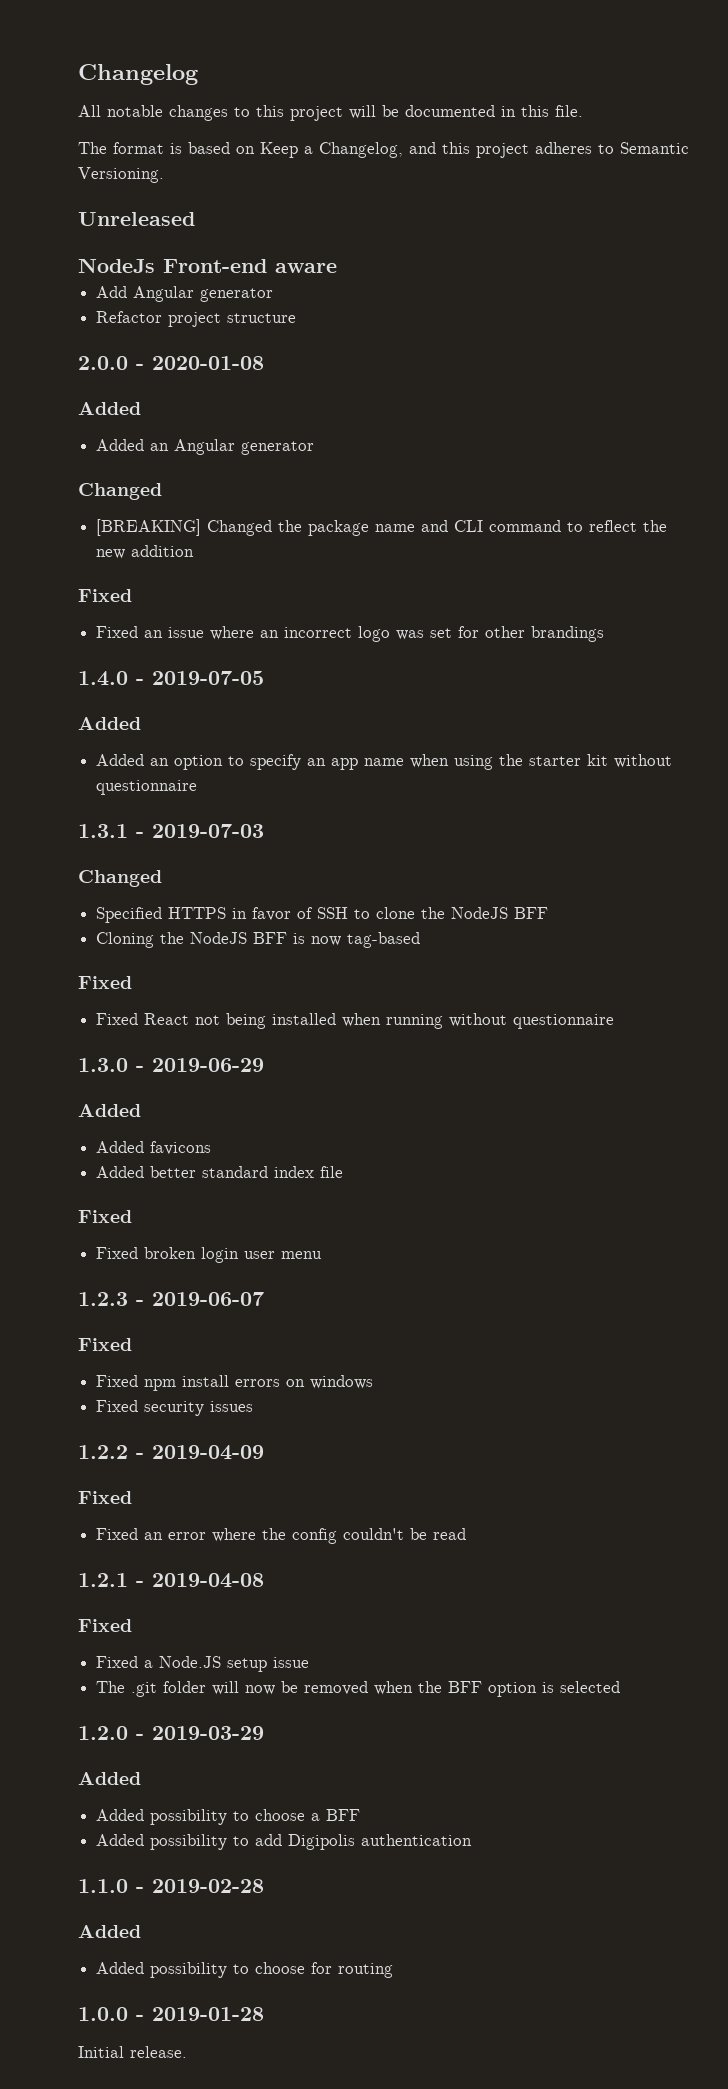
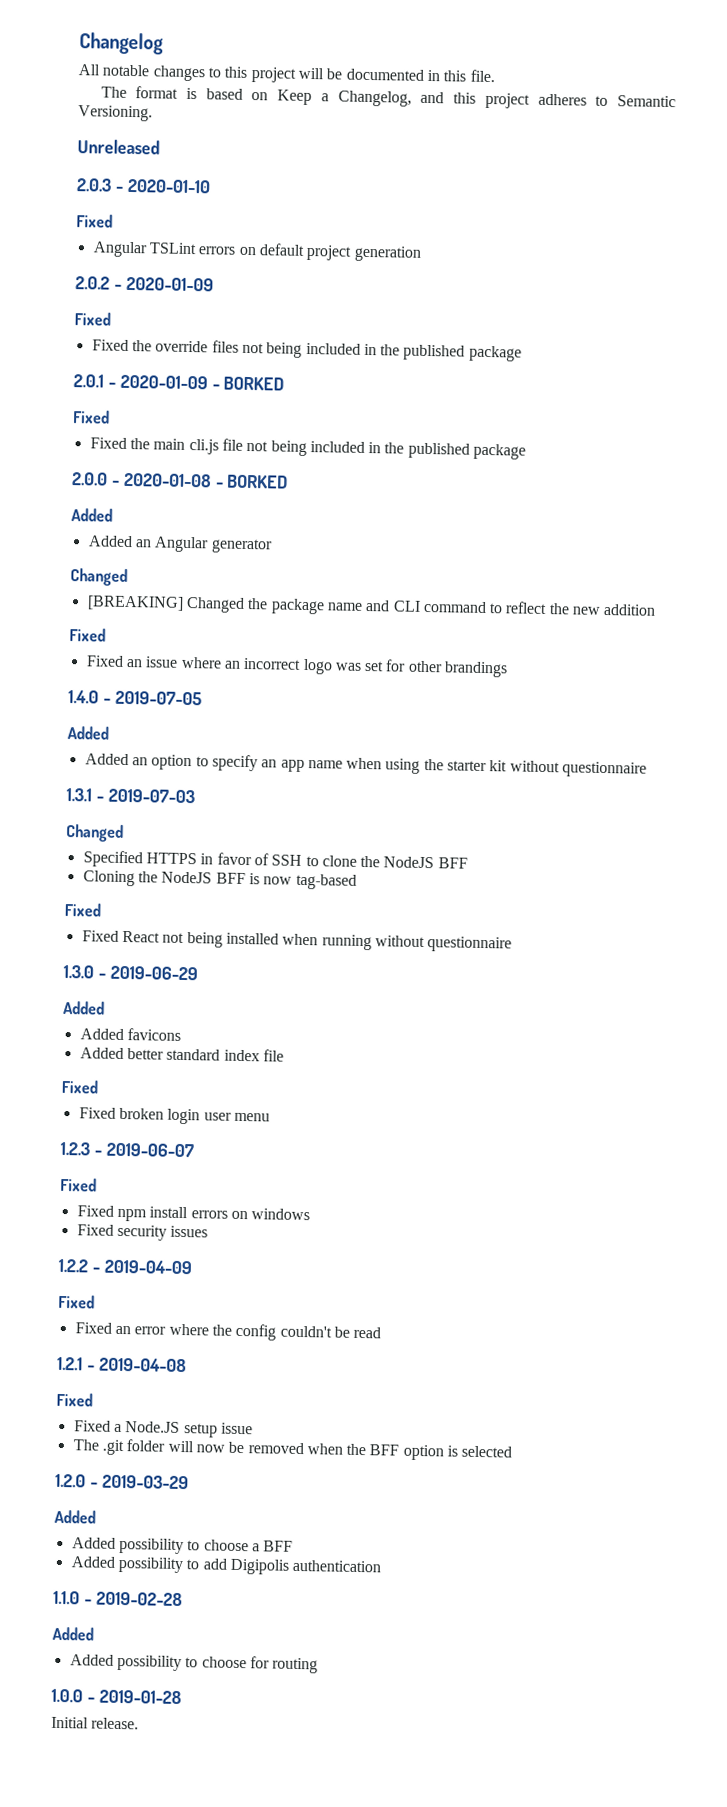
- NodeJs Front-end aware
- Add Angular generator
- Refactor project structure
+ 2.0.3 - 2020-01-10
+ Fixed
+ Angular TSLint errors on default project generation
+ 2.0.2 - 2020-01-09
+ Fixed
+ Fixed the override files not being included in the published package
+ 2.0.1 - 2020-01-09 - BORKED
+ Fixed
+ Fixed the main cli.js file not being included in the published package
- 2.0.0 - 2020-01-08
+ 2.0.0 - 2020-01-08 - BORKED

